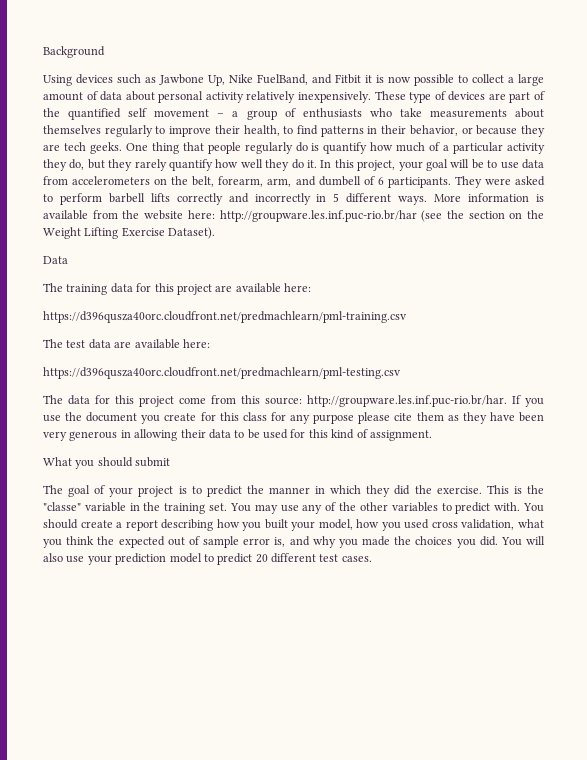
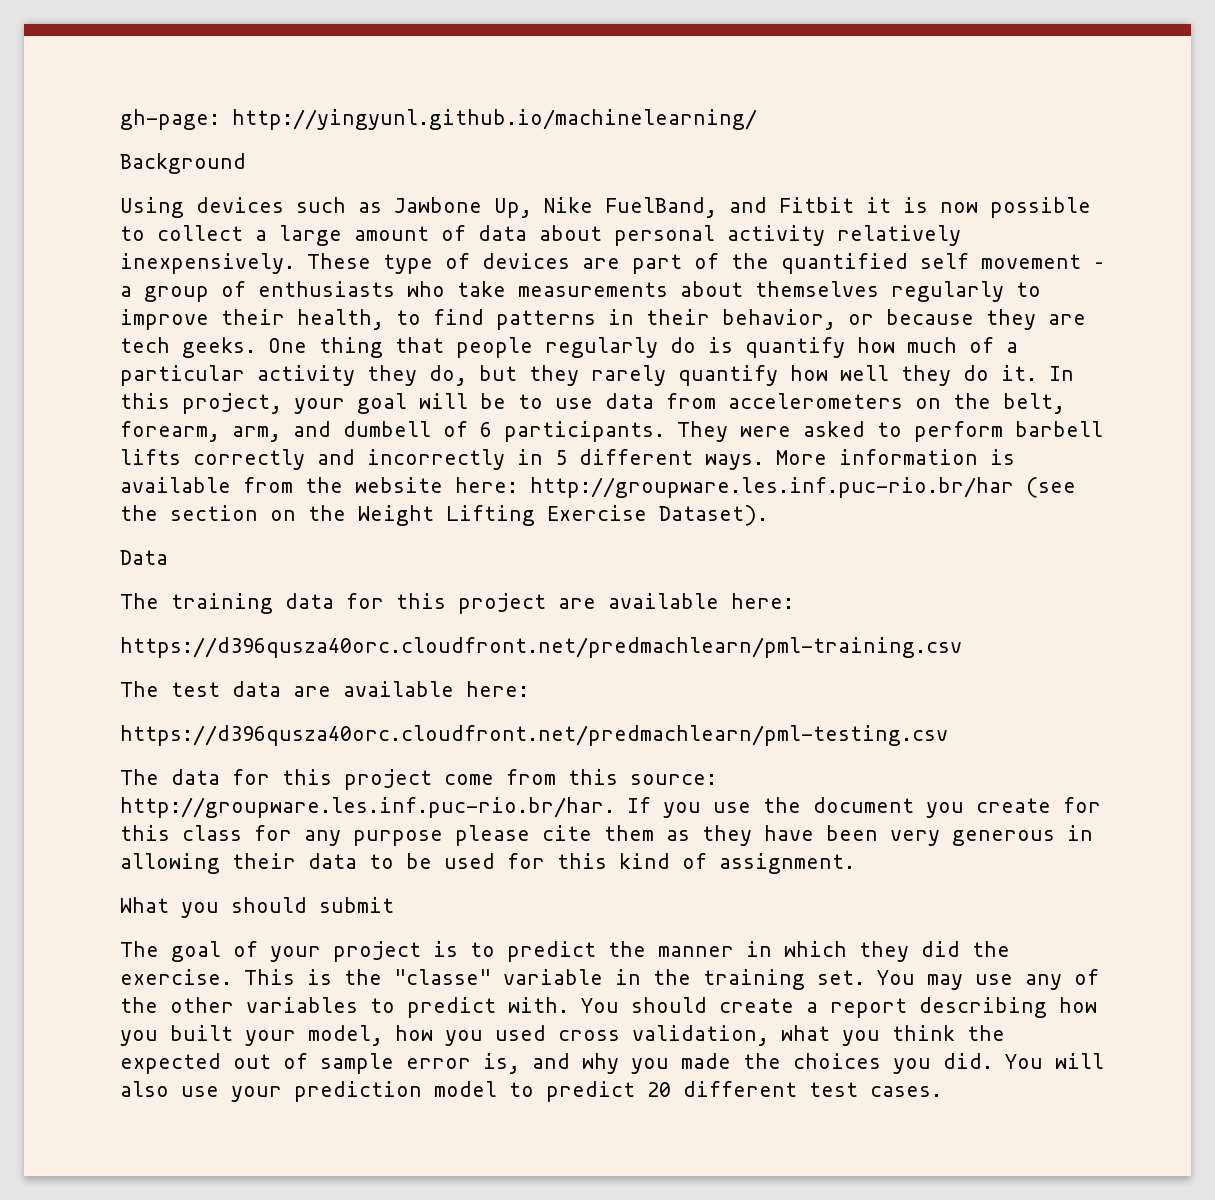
+ gh-page: http://yingyunl.github.io/machinelearning/

